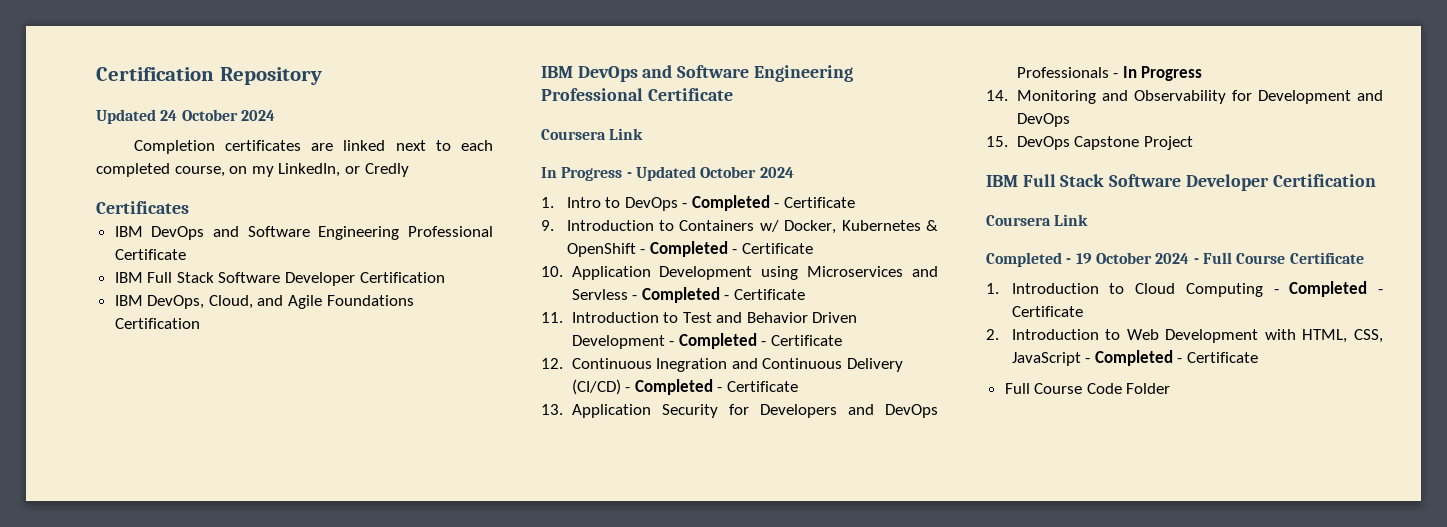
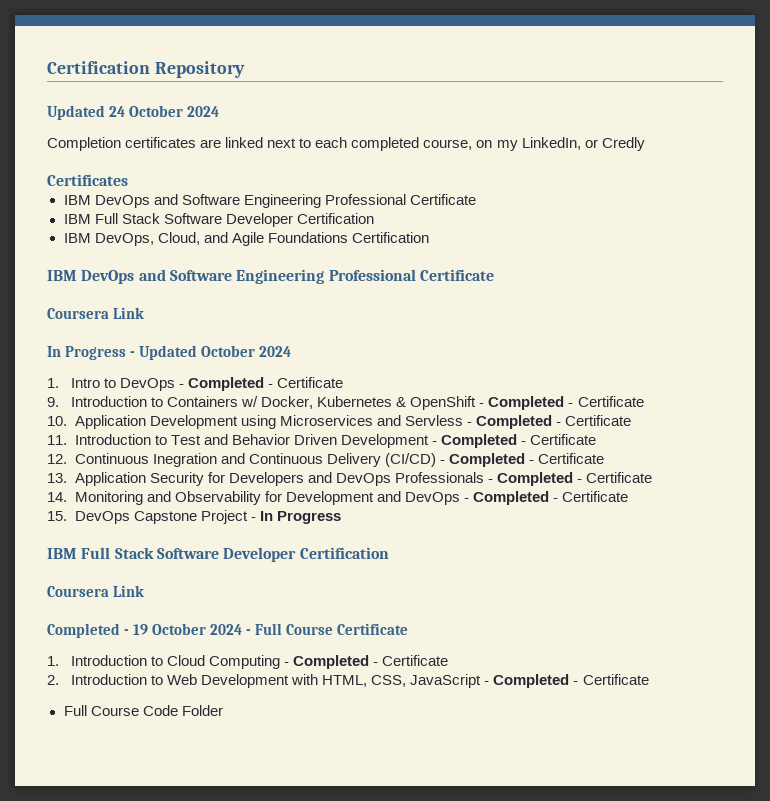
- 13. Application Security for Developers and DevOps Professionals - In Progress
+ 13. Application Security for Developers and DevOps Professionals - Completed - Certificate
- 14. Monitoring and Observability for Development and DevOps
+ 14. Monitoring and Observability for Development and DevOps - Completed - Certificate
- 15. DevOps Capstone Project
+ 15. DevOps Capstone Project - In Progress

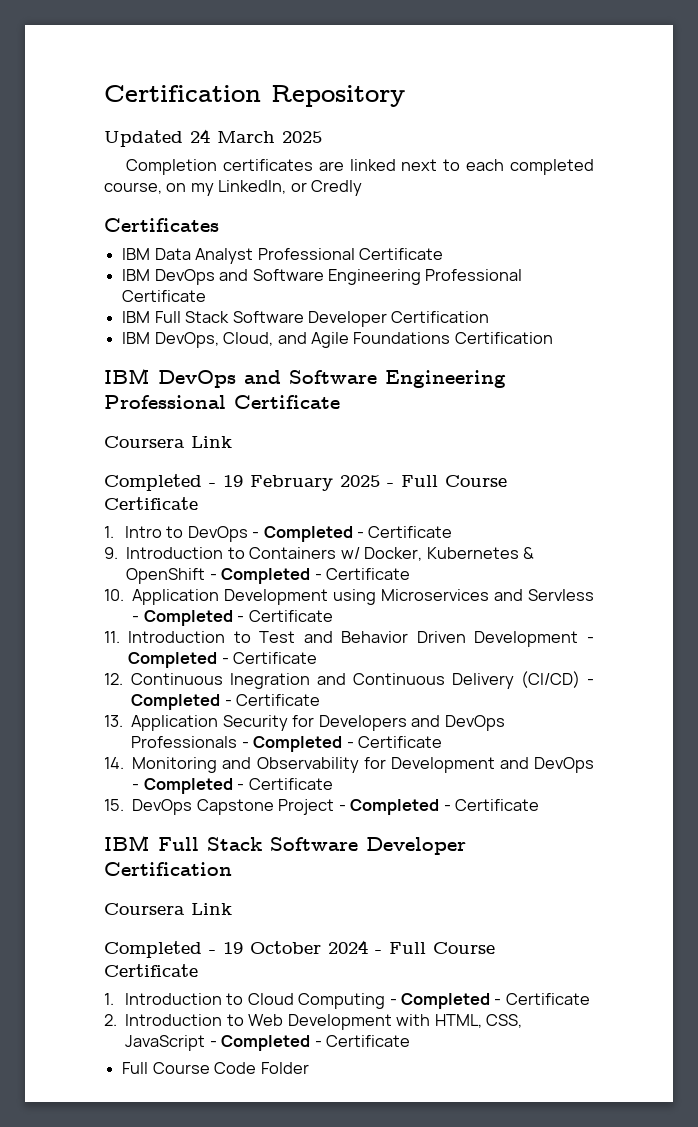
- Updated 24 October 2024
+ Updated 24 March 2025
+ IBM Data Analyst Professional Certificate
- In Progress - Updated October 2024
+ Completed - 19 February 2025 - Full Course Certificate
- 15. DevOps Capstone Project - In Progress
+ 15. DevOps Capstone Project - Completed - Certificate

